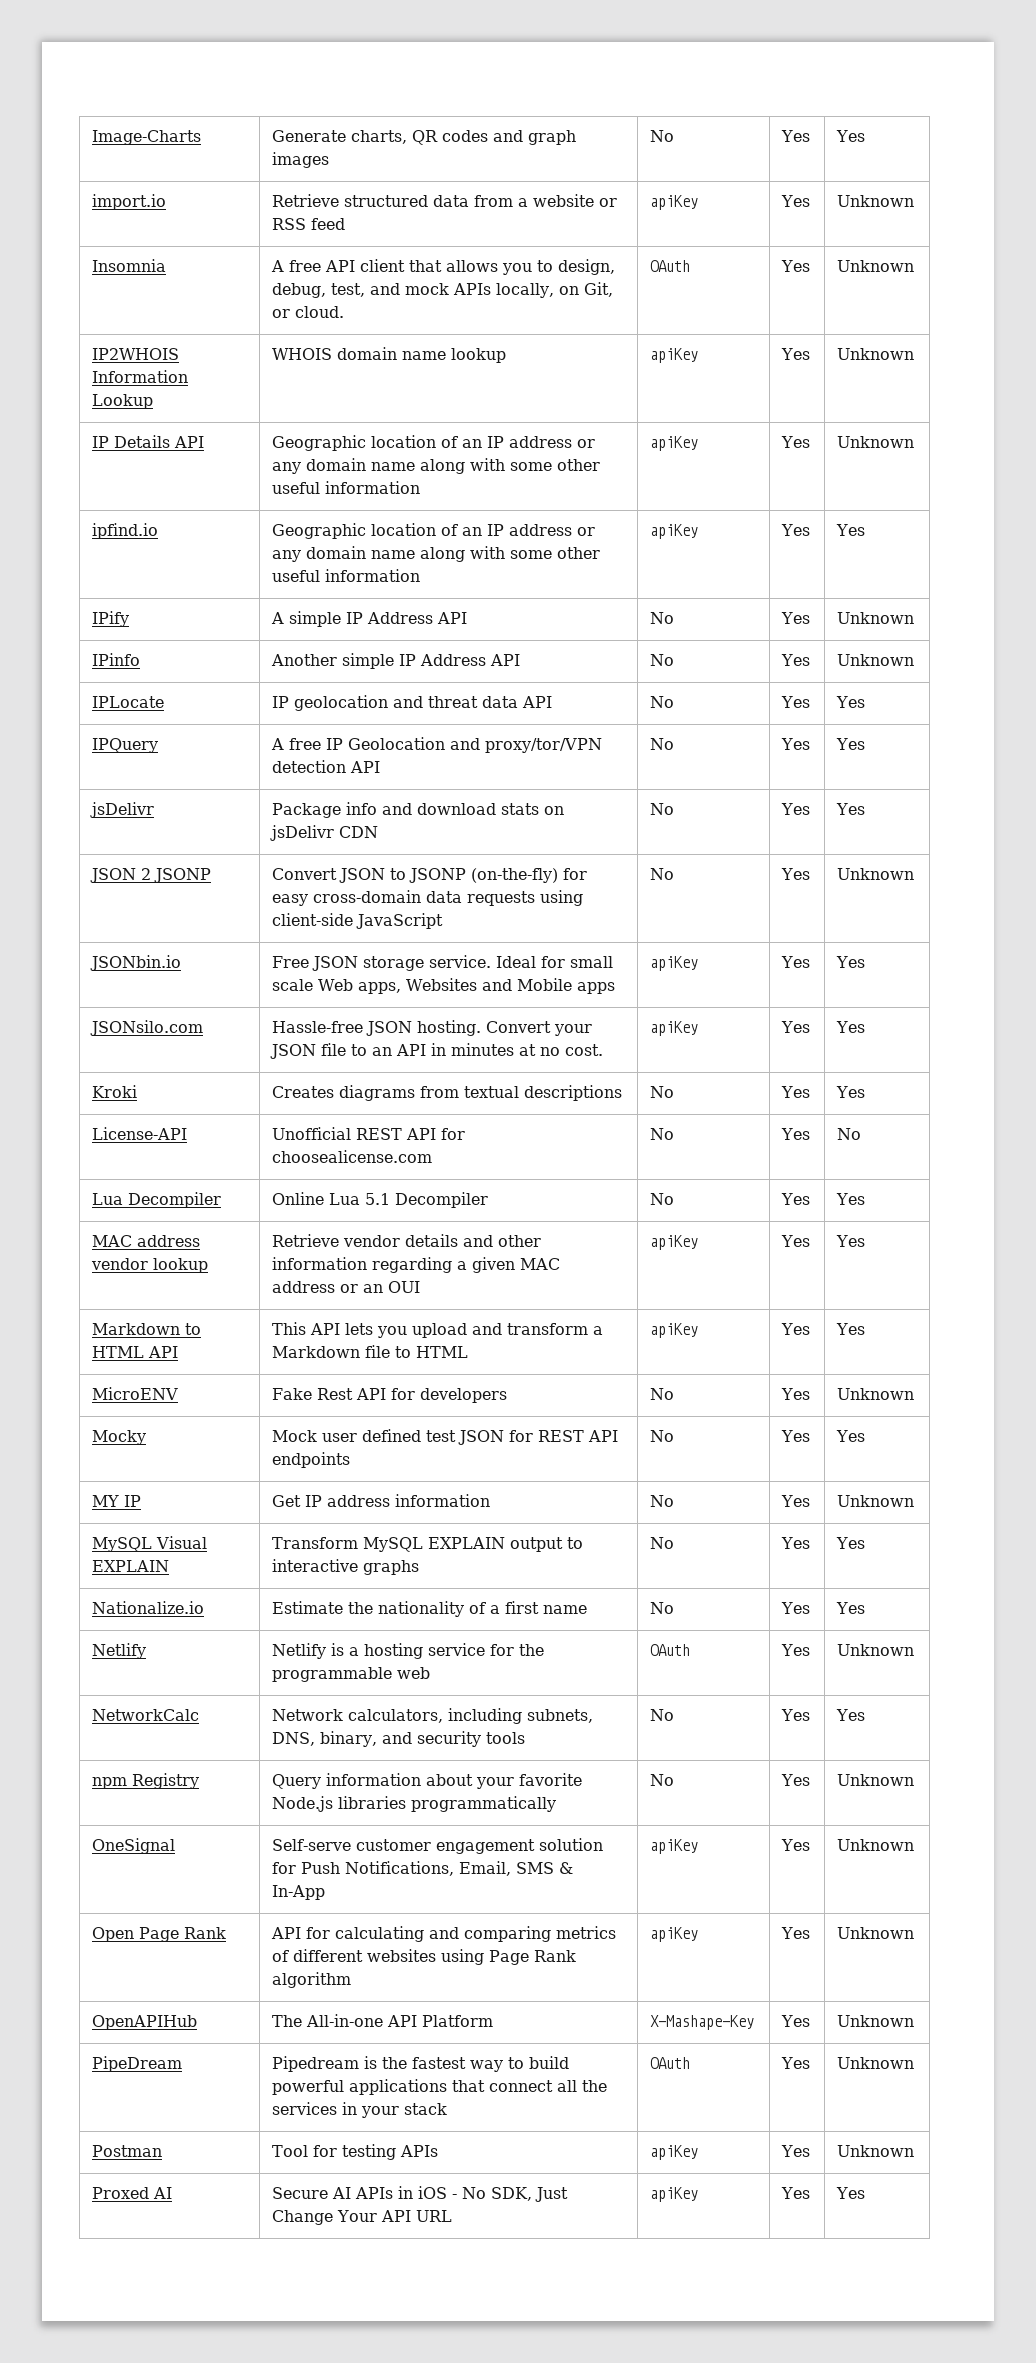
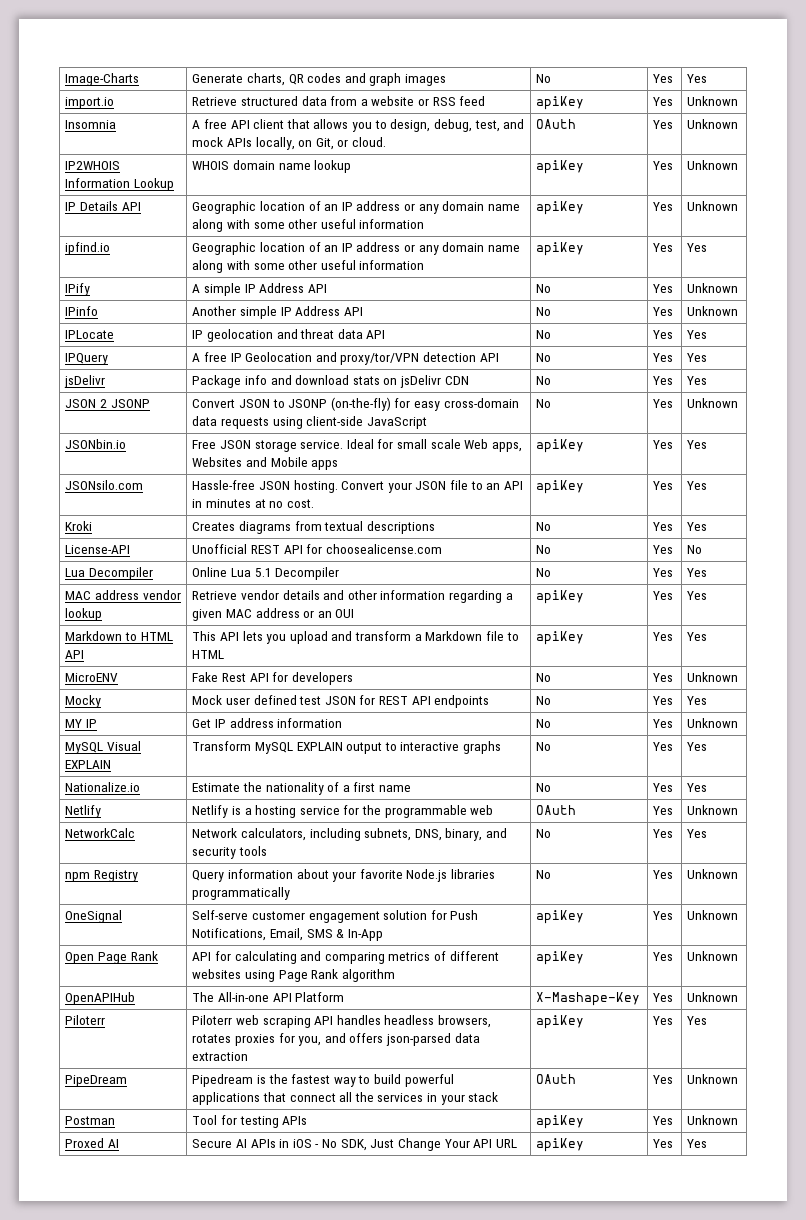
+ Piloterr | Piloterr web scraping API handles headless browsers, rotates proxies for you, and offers json-parsed data extraction | apiKey | Yes | Yes

